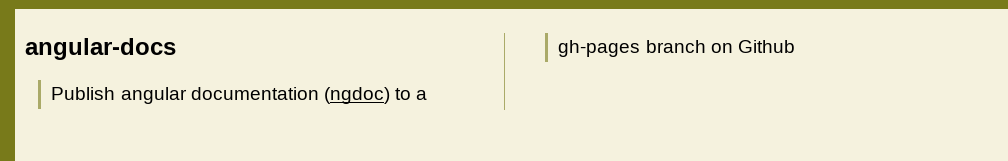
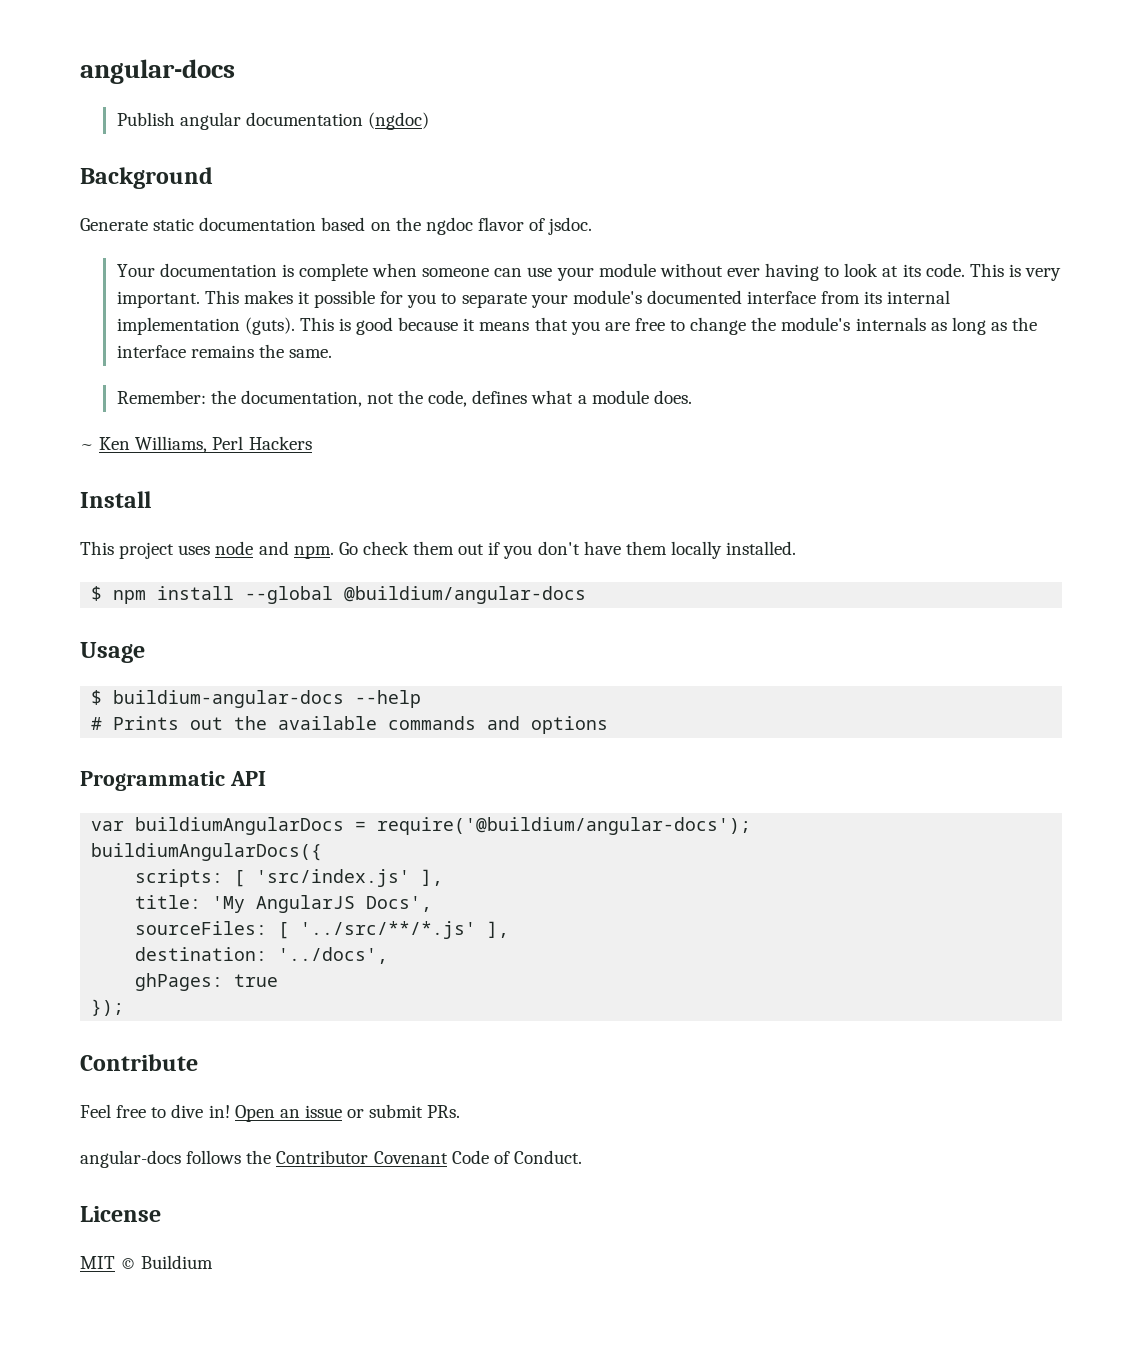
- Publish angular documentation (ngdoc) to a gh-pages branch on Github
+ Publish angular documentation (ngdoc)
+ Background
+ Generate static documentation based on the ngdoc flavor of jsdoc.
+ Your documentation is complete when someone can use your module without ever having to look at its code. This is very important. This makes it possible for you to separate your module's documented interface from its internal implementation (guts). This is good because it means that you are free to change the module's internals as long as the interface remains the same.
+ Remember: the documentation, not the code, defines what a module does.
+ ~ Ken Williams, Perl Hackers
+ Install
+ This project uses node and npm. Go check them out if you don't have them locally installed.
+ $ npm install --global @buildium/angular-docs
+ Usage
+ $ buildium-angular-docs --help
+ # Prints out the available commands and options
+ Programmatic API
+ var buildiumAngularDocs = require('@buildium/angular-docs');
+ buildiumAngularDocs({
+ scripts: [ 'src/index.js' ],
+ title: 'My AngularJS Docs',
+ sourceFiles: [ '../src/**/*.js' ],
+ destination: '../docs',
+ ghPages: true
+ });
+ Contribute
+ Feel free to dive in! Open an issue or submit PRs.
+ angular-docs follows the Contributor Covenant Code of Conduct.
+ License
+ MIT © Buildium

